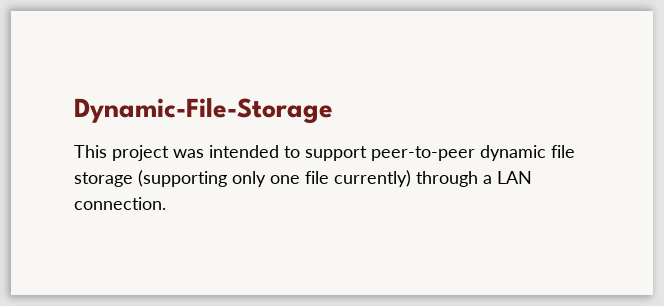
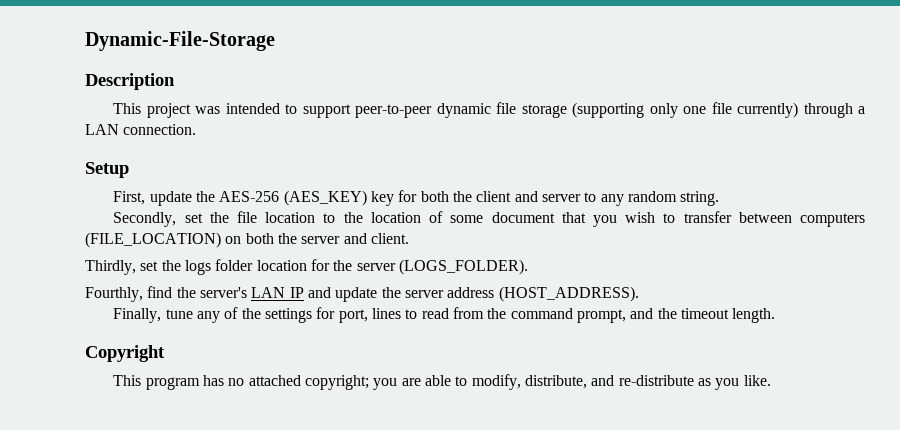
+ Description
+ Setup
+ First, update the AES-256 (AES_KEY) key for both the client and server to any random string.
+ Secondly, set the file location to the location of some document that you wish to transfer between computers (FILE_LOCATION) on both the server and client.
+ Thirdly, set the logs folder location for the server (LOGS_FOLDER).
+ Fourthly, find the server's LAN IP and update the server address (HOST_ADDRESS).
+ Finally, tune any of the settings for port, lines to read from the command prompt, and the timeout length.
+ Copyright
+ This program has no attached copyright; you are able to modify, distribute, and re-distribute as you like.

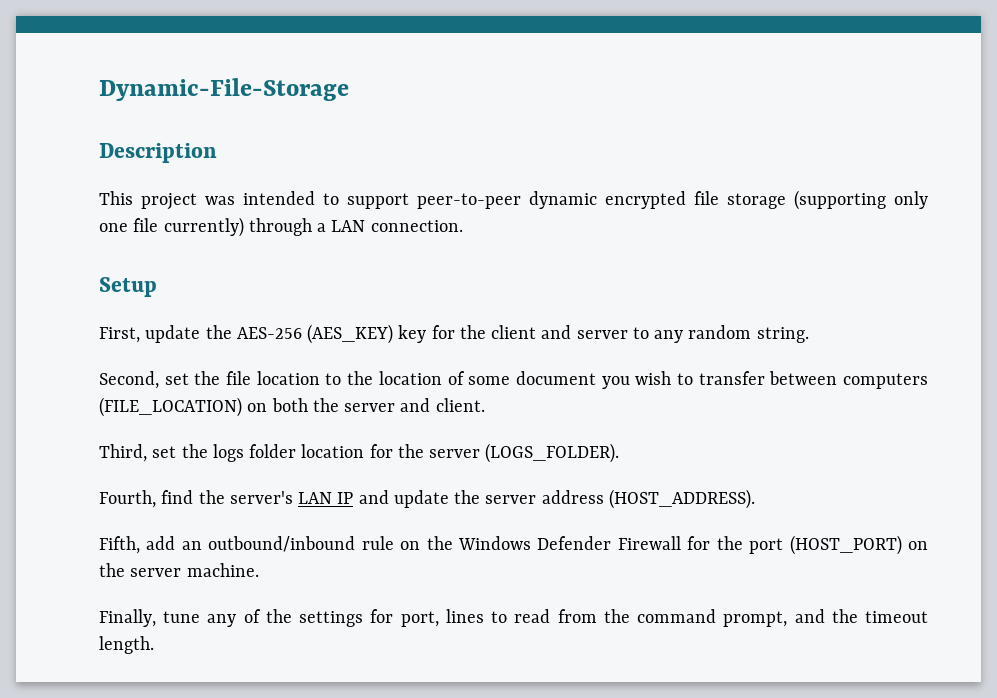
- This project was intended to support peer-to-peer dynamic file storage (supporting only one file currently) through a LAN connection.
+ This project was intended to support peer-to-peer dynamic encrypted file storage (supporting only one file currently) through a LAN connection.
- First, update the AES-256 (AES_KEY) key for both the client and server to any random string.
+ First, update the AES-256 (AES_KEY) key for the client and server to any random string.
- Secondly, set the file location to the location of some document that you wish to transfer between computers (FILE_LOCATION) on both the server and client.
+ Second, set the file location to the location of some document you wish to transfer between computers (FILE_LOCATION) on both the server and client.
- Thirdly, set the logs folder location for the server (LOGS_FOLDER).
+ Third, set the logs folder location for the server (LOGS_FOLDER).
- Fourthly, find the server's LAN IP and update the server address (HOST_ADDRESS).
+ Fourth, find the server's LAN IP and update the server address (HOST_ADDRESS).
+ Fifth, add an outbound/inbound rule on the Windows Defender Firewall for the port (HOST_PORT) on the server machine.
- Copyright
- This program has no attached copyright; you are able to modify, distribute, and re-distribute as you like.

